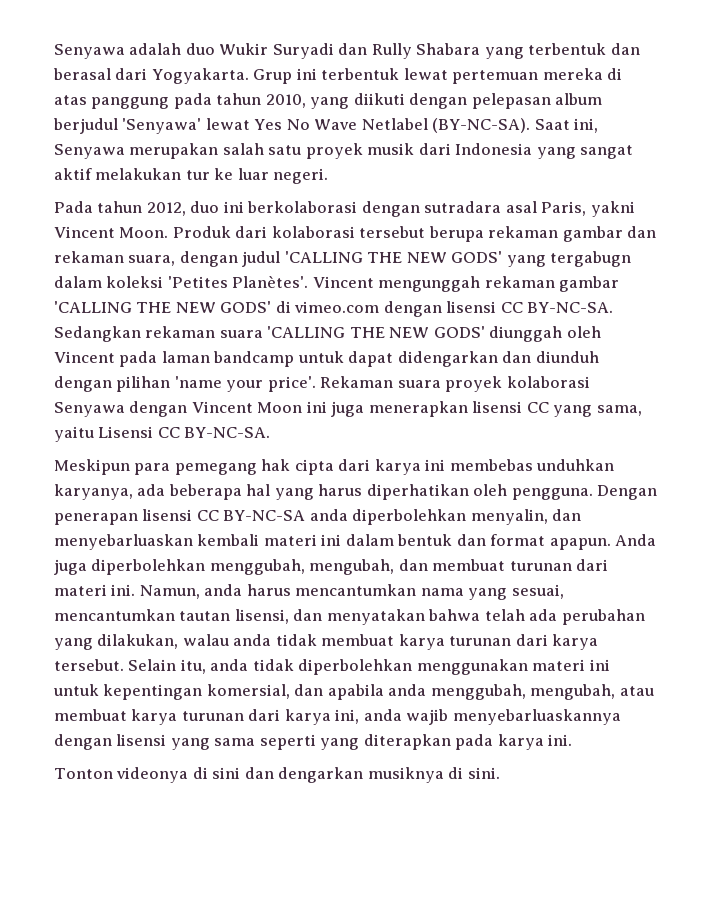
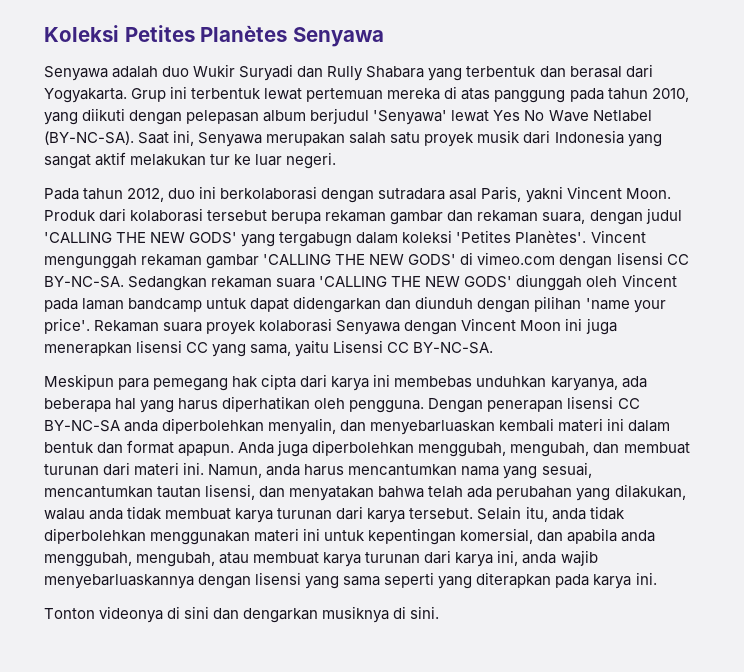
+ Koleksi Petites Planètes Senyawa

